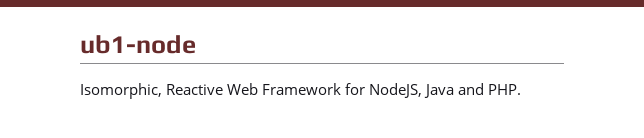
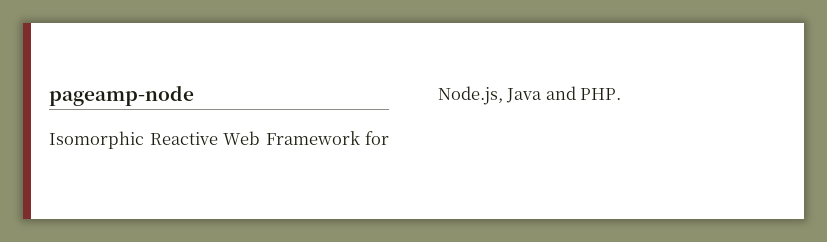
- ub1-node
- Isomorphic, Reactive Web Framework for NodeJS, Java and PHP.
+ pageamp-node
+ Isomorphic Reactive Web Framework for Node.js, Java and PHP.

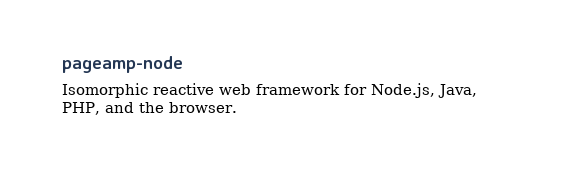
- Isomorphic Reactive Web Framework for Node.js, Java and PHP.
+ Isomorphic reactive web framework for Node.js, Java, PHP, and the browser.

